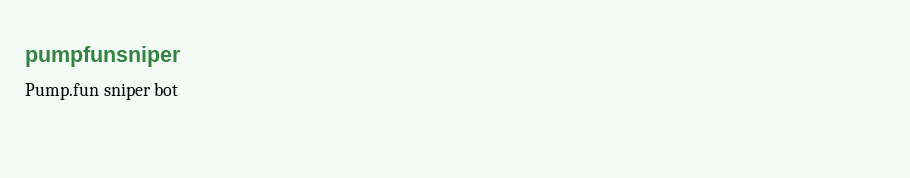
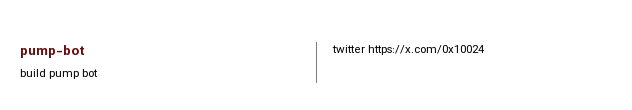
- pumpfunsniper
- Pump.fun sniper bot
+ pump-bot
+ build pump bot
+ twitter https://x.com/0x10024

